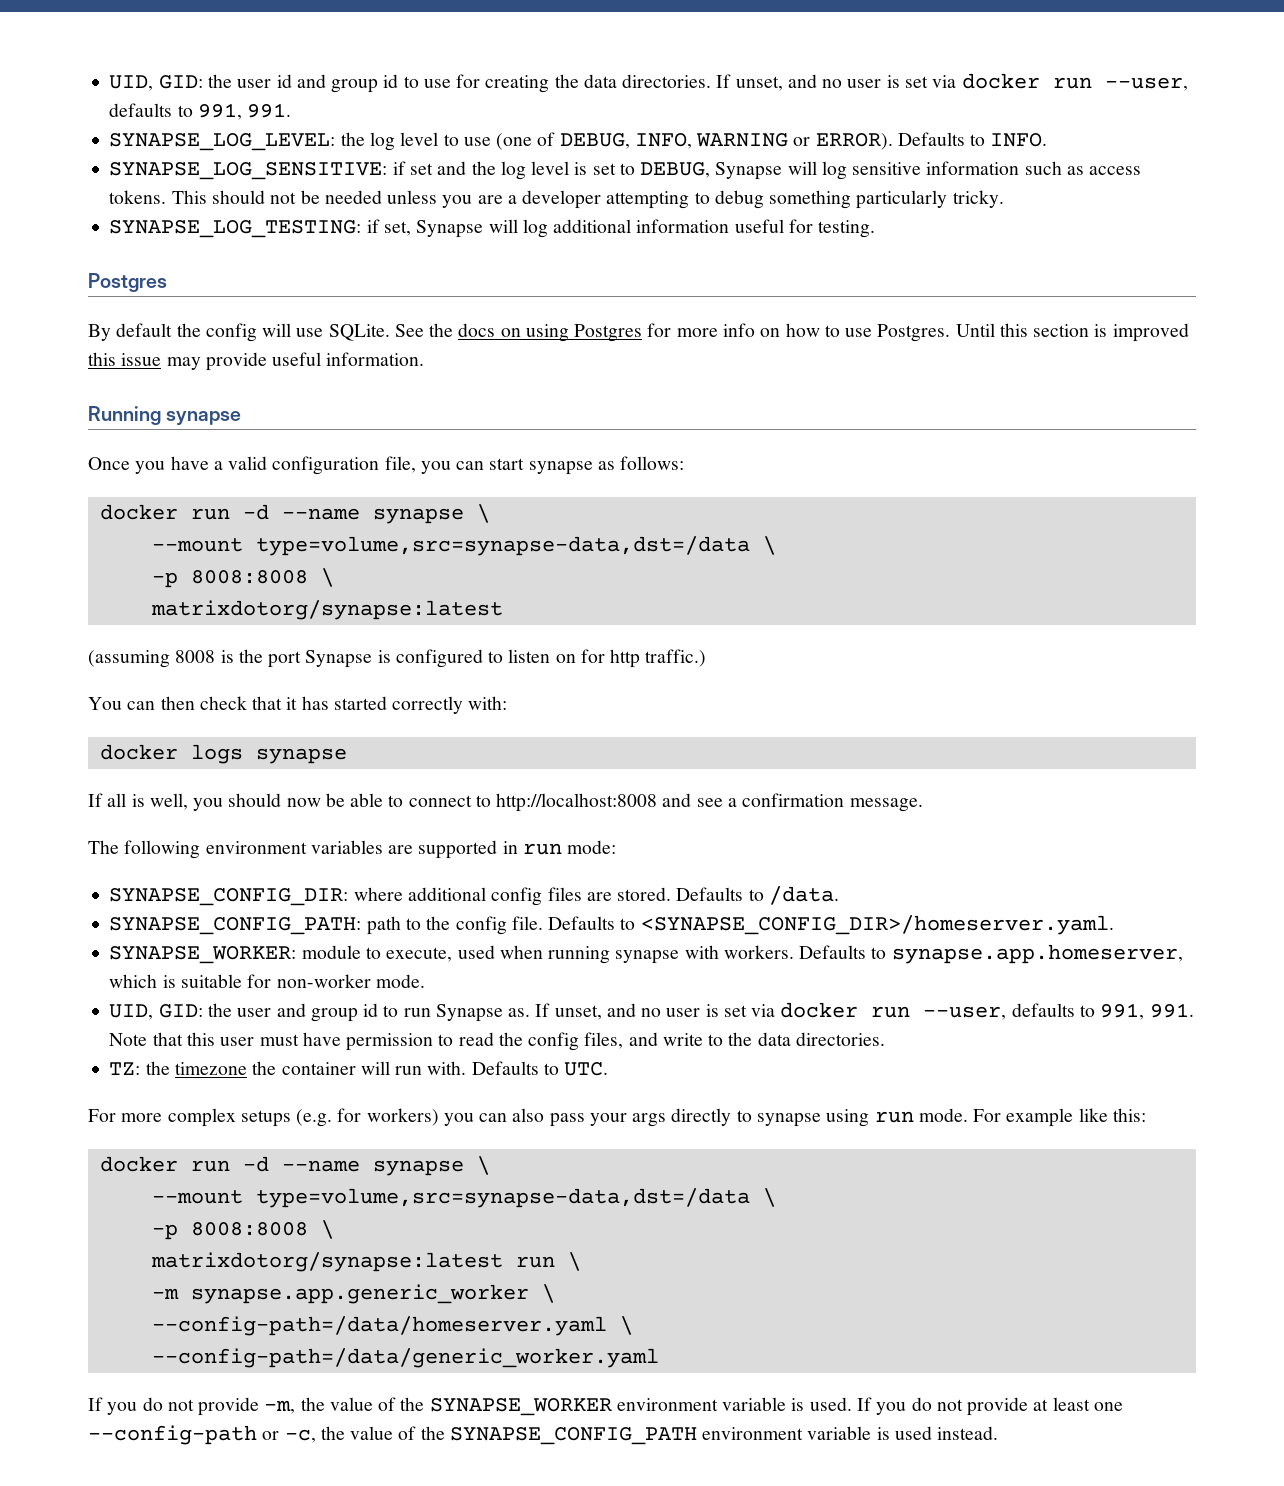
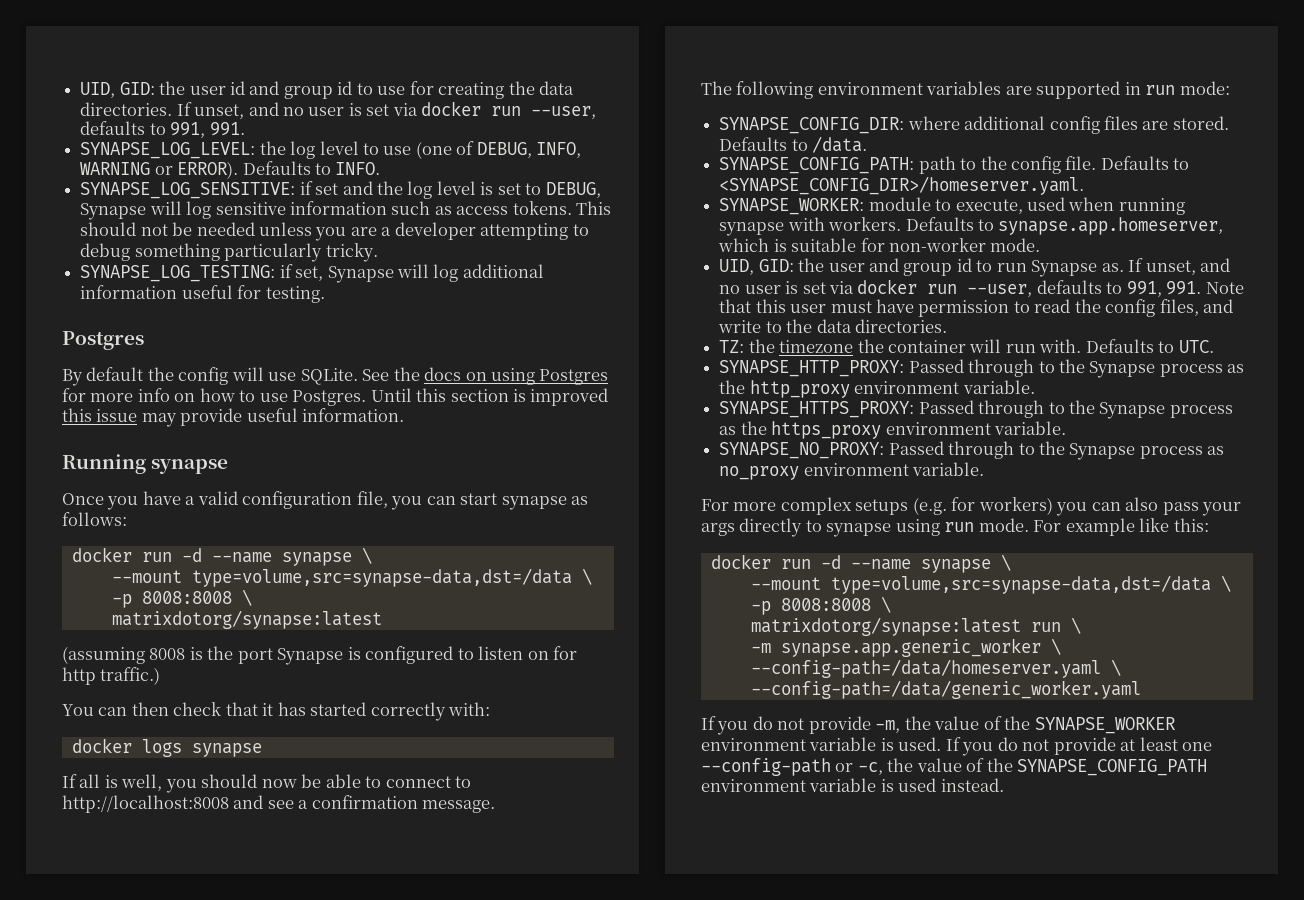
+ SYNAPSE_HTTP_PROXY: Passed through to the Synapse process as the http_proxy environment variable.
+ SYNAPSE_HTTPS_PROXY: Passed through to the Synapse process as the https_proxy environment variable.
+ SYNAPSE_NO_PROXY: Passed through to the Synapse process as no_proxy environment variable.

